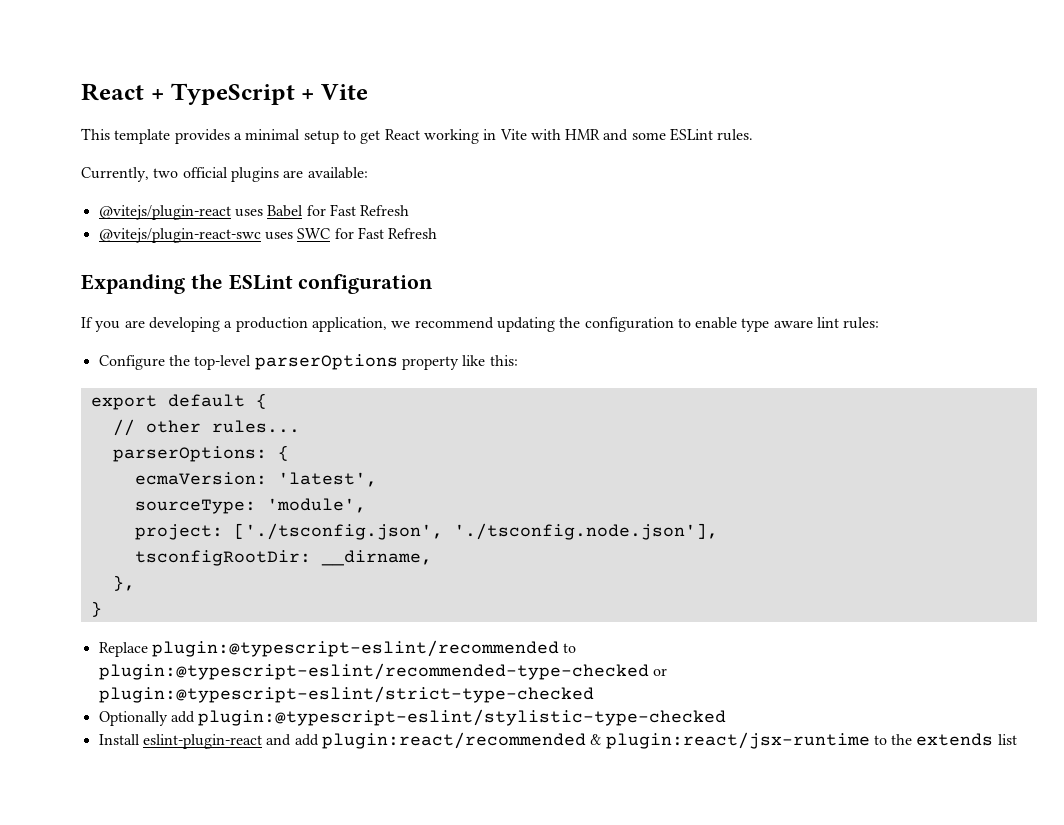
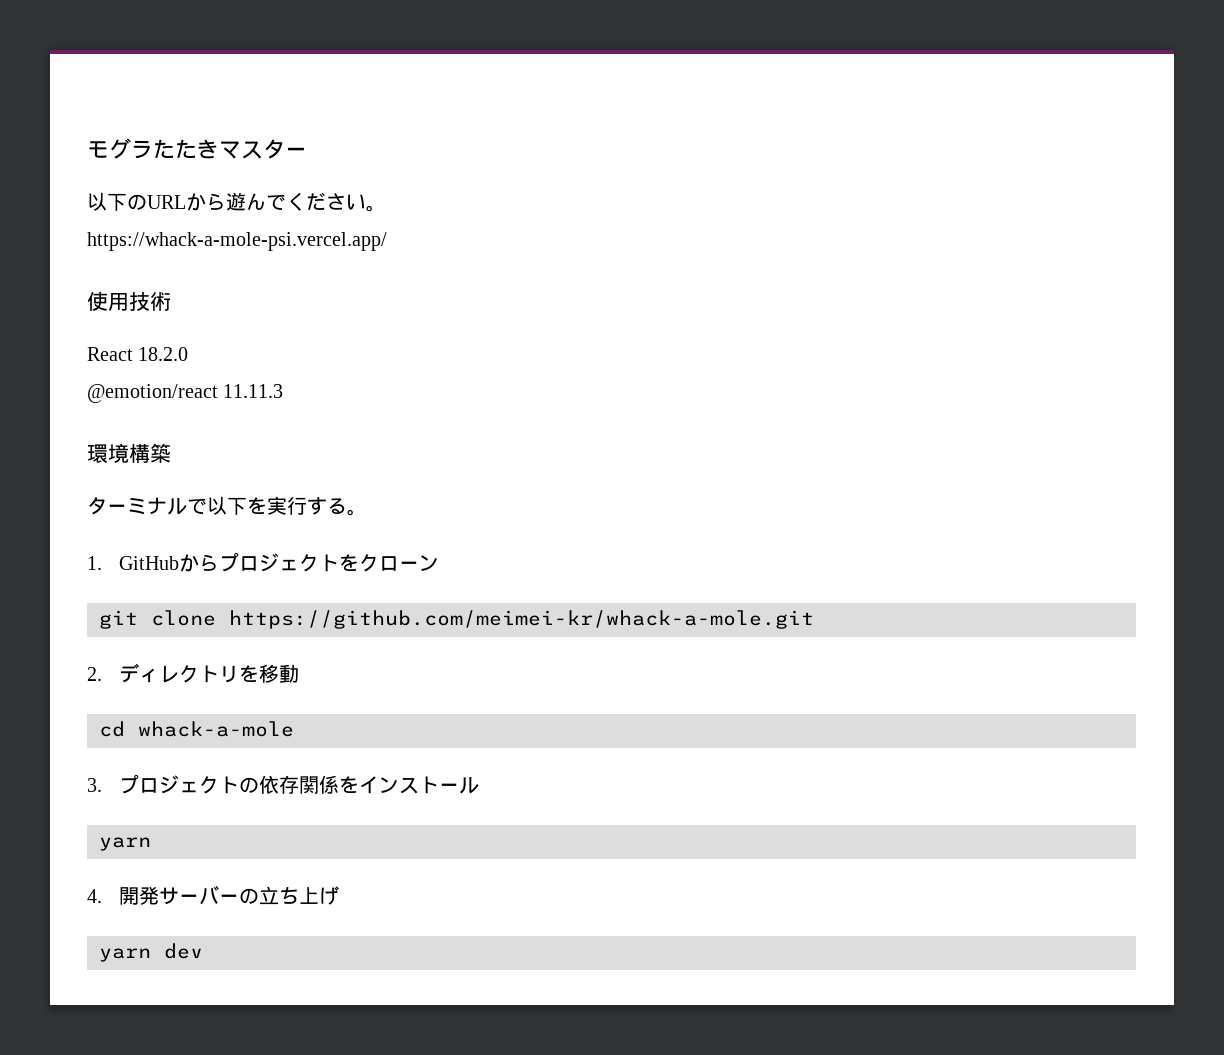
- React + TypeScript + Vite
- This template provides a minimal setup to get React working in Vite with HMR and some ESLint rules.
- Currently, two official plugins are available:
- @vitejs/plugin-react uses Babel for Fast Refresh
- @vitejs/plugin-react-swc uses SWC for Fast Refresh
- Expanding the ESLint configuration
- If you are developing a production application, we recommend updating the configuration to enable type aware lint rules:
- Configure the top-level parserOptions property like this:
- export default {
- // other rules...
- parserOptions: {
- ecmaVersion: 'latest',
- sourceType: 'module',
- project: ['./tsconfig.json', './tsconfig.node.json'],
- tsconfigRootDir: __dirname,
- },
- }
- Replace plugin:@typescript-eslint/recommended to plugin:@typescript-eslint/recommended-type-checked or plugin:@typescript-eslint/strict-type-checked
- Optionally add plugin:@typescript-eslint/stylistic-type-checked
- Install eslint-plugin-react and add plugin:react/recommended & plugin:react/jsx-runtime to the extends list
+ モグラたたきマスター
+ 以下のURLから遊んでください。
+ https://whack-a-mole-psi.vercel.app/
+ 使用技術
+ React 18.2.0
+ @emotion/react 11.11.3
+ 環境構築
+ ターミナルで以下を実行する。
+ 1. GitHubからプロジェクトをクローン
+ git clone https://github.com/meimei-kr/whack-a-mole.git
+ 2.ディレクトリを移動
+ cd whack-a-mole
+ 3.プロジェクトの依存関係をインストール
+ yarn
+ 4.開発サーバーの立ち上げ
+ yarn dev

